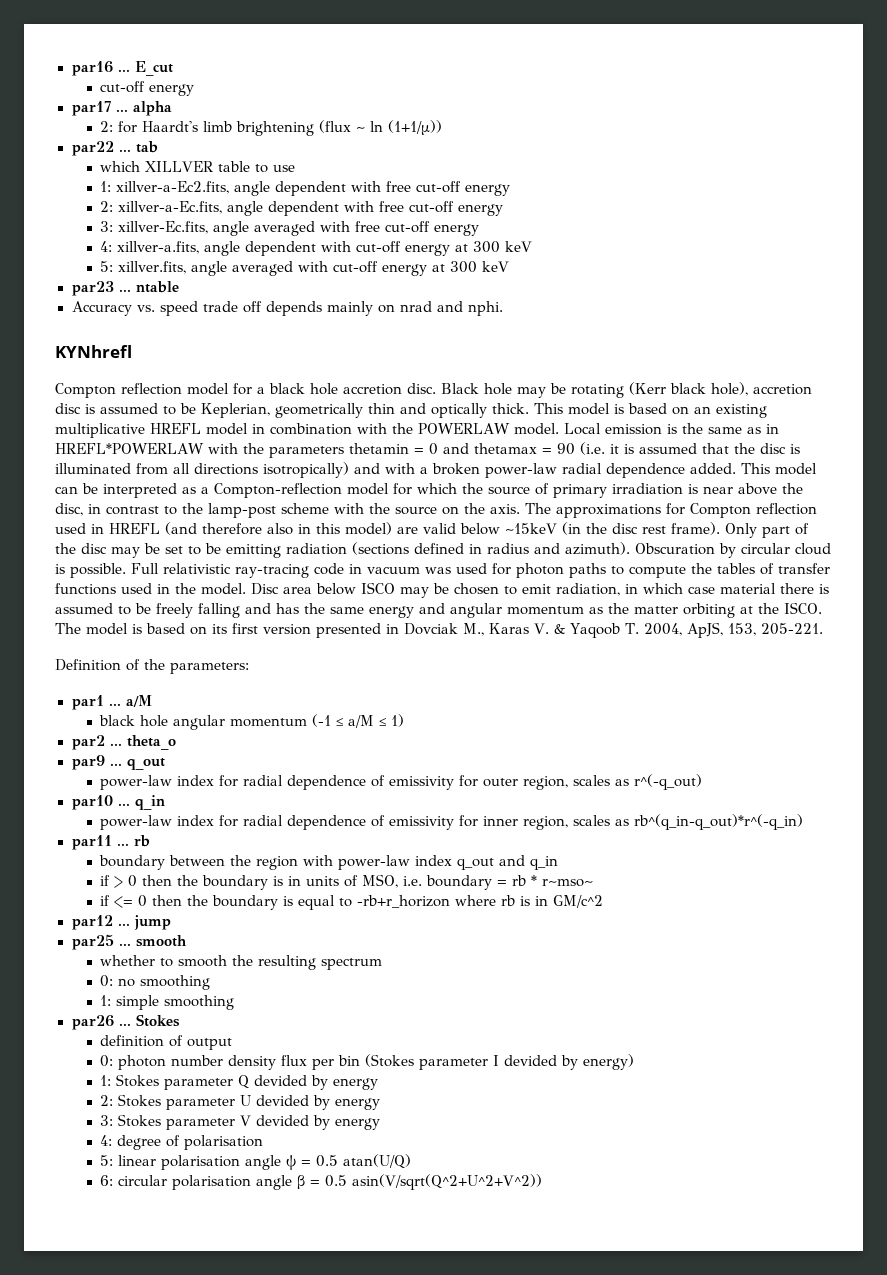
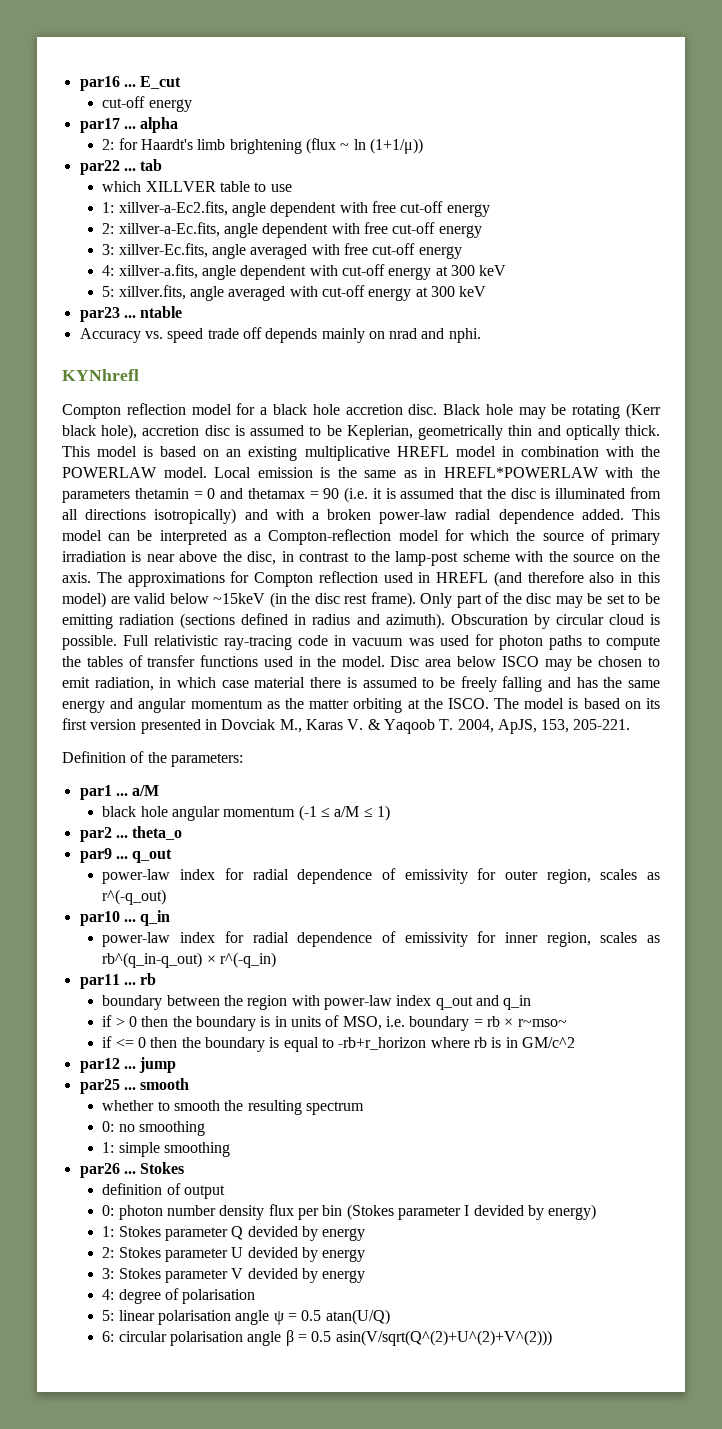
- power-law index for radial dependence of emissivity for inner region, scales as rb^(q_in-q_out)*r^(-q_in)
+ power-law index for radial dependence of emissivity for inner region, scales as rb^(q_in-q_out) × r^(-q_in)
- if > 0 then the boundary is in units of MSO, i.e. boundary = rb * r~mso~
+ if > 0 then the boundary is in units of MSO, i.e. boundary = rb × r~mso~
- 6: circular polarisation angle β = 0.5 asin(V/sqrt(Q^2+U^2+V^2))
+ 6: circular polarisation angle β = 0.5 asin(V/sqrt(Q^(2)+U^(2)+V^(2)))

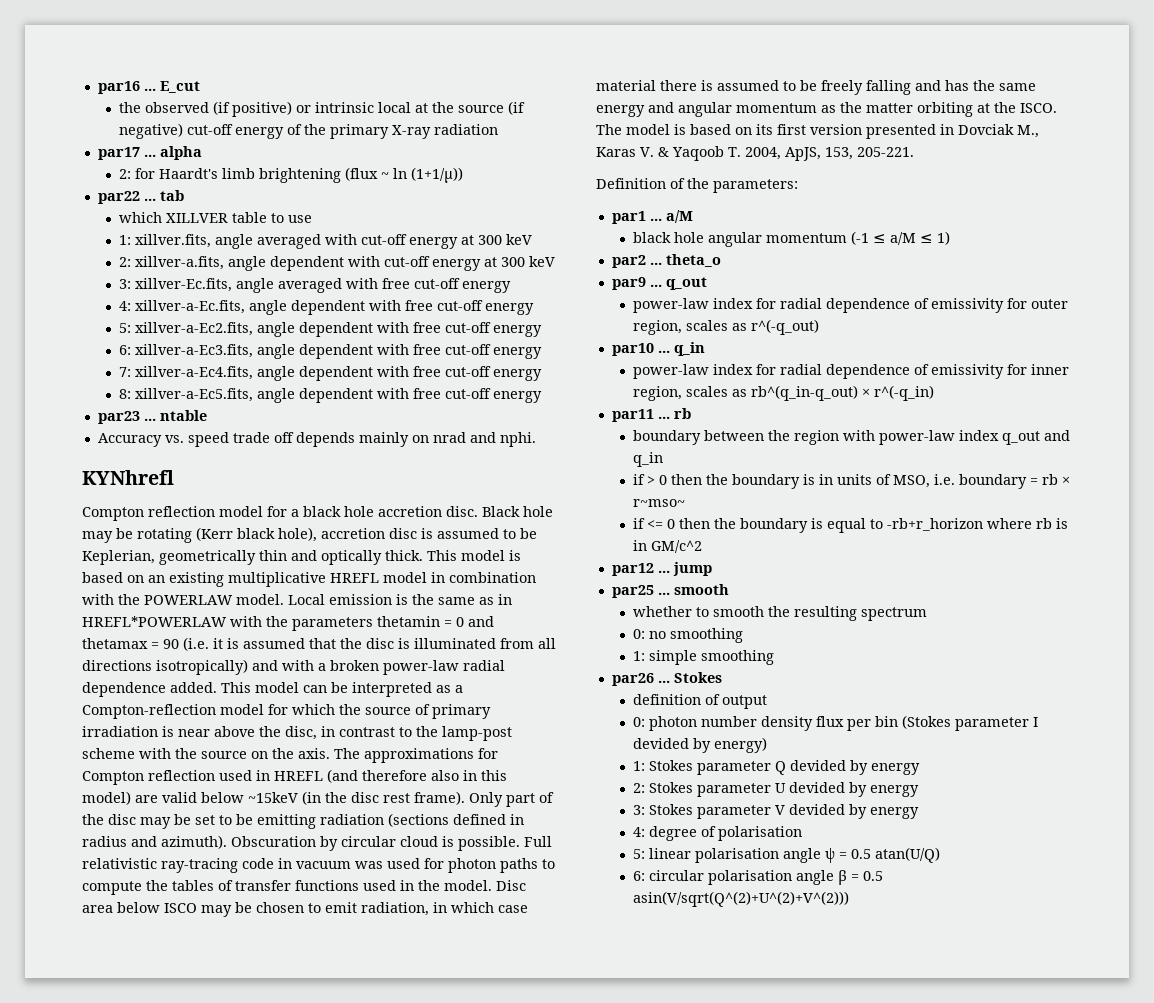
  E_cut
- cut-off energy
+ the observed (if positive) or intrinsic local at the source (if negative) cut-off energy of the primary X-ray radiation
- 1: xillver-a-Ec2.fits, angle dependent with free cut-off energy
- 2: xillver-a-Ec.fits, angle dependent with free cut-off energy
+ 1: xillver.fits, angle averaged with cut-off energy at 300 keV
+ 2: xillver-a.fits, angle dependent with cut-off energy at 300 keV
- 4: xillver-a.fits, angle dependent with cut-off energy at 300 keV
- 5: xillver.fits, angle averaged with cut-off energy at 300 keV
+ 4: xillver-a-Ec.fits, angle dependent with free cut-off energy
+ 5: xillver-a-Ec2.fits, angle dependent with free cut-off energy
+ 6: xillver-a-Ec3.fits, angle dependent with free cut-off energy
+ 7: xillver-a-Ec4.fits, angle dependent with free cut-off energy
+ 8: xillver-a-Ec5.fits, angle dependent with free cut-off energy

